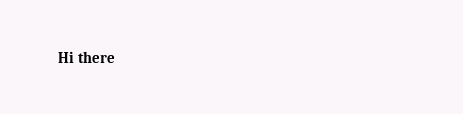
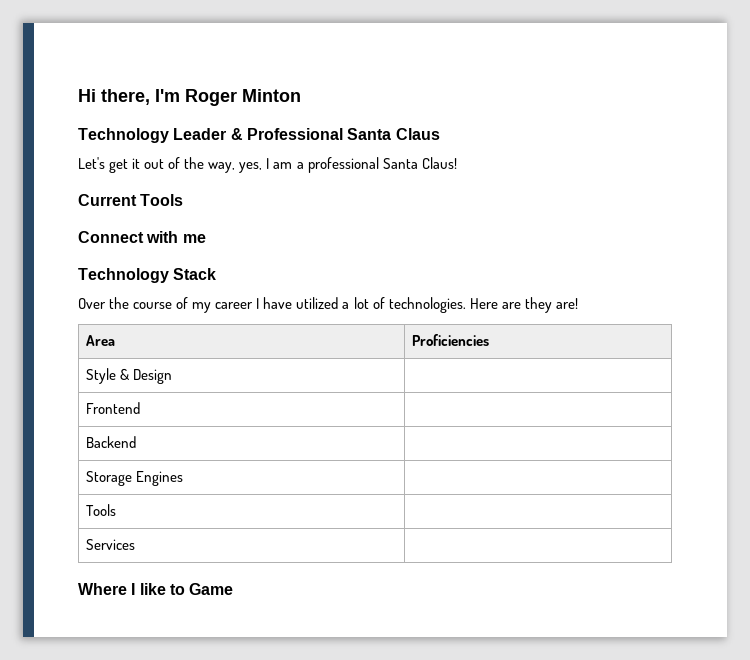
- Hi there
+ Hi there, I'm Roger Minton
+ Technology Leader & Professional Santa Claus
+ Let's get it out of the way, yes, I am a professional Santa Claus!
+ Current Tools
+ Connect with me
+ Technology Stack
+ Over the course of my career I have utilized a lot of technologies. Here are they are!
+ Area | Proficiencies
+ Style & Design |
+ Frontend |
+ Backend |
+ Storage Engines |
+ Tools |
+ Services |
+ Where I like to Game

